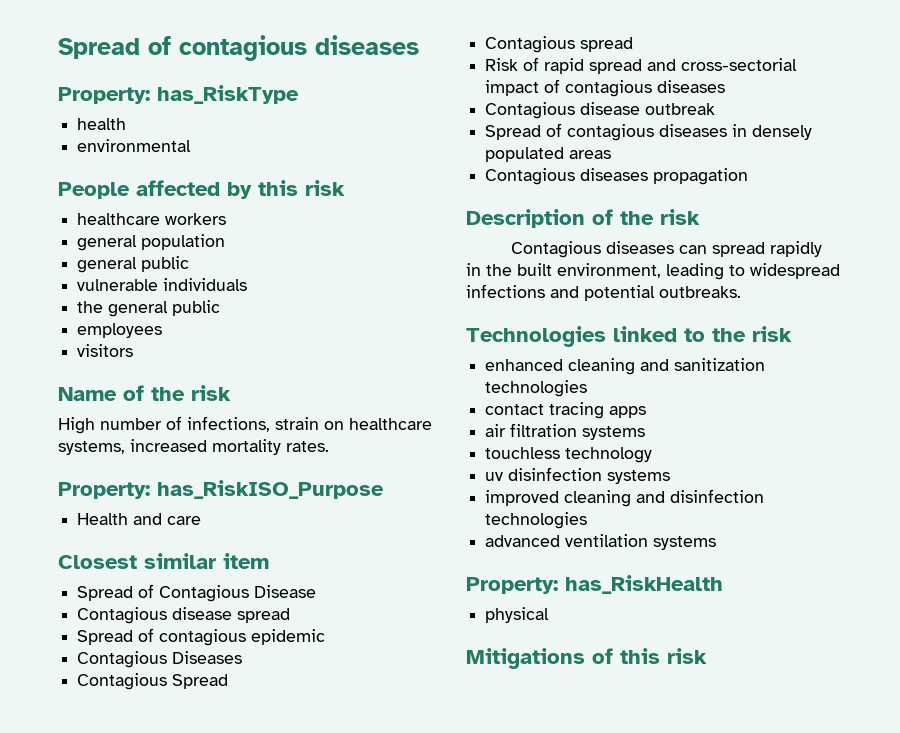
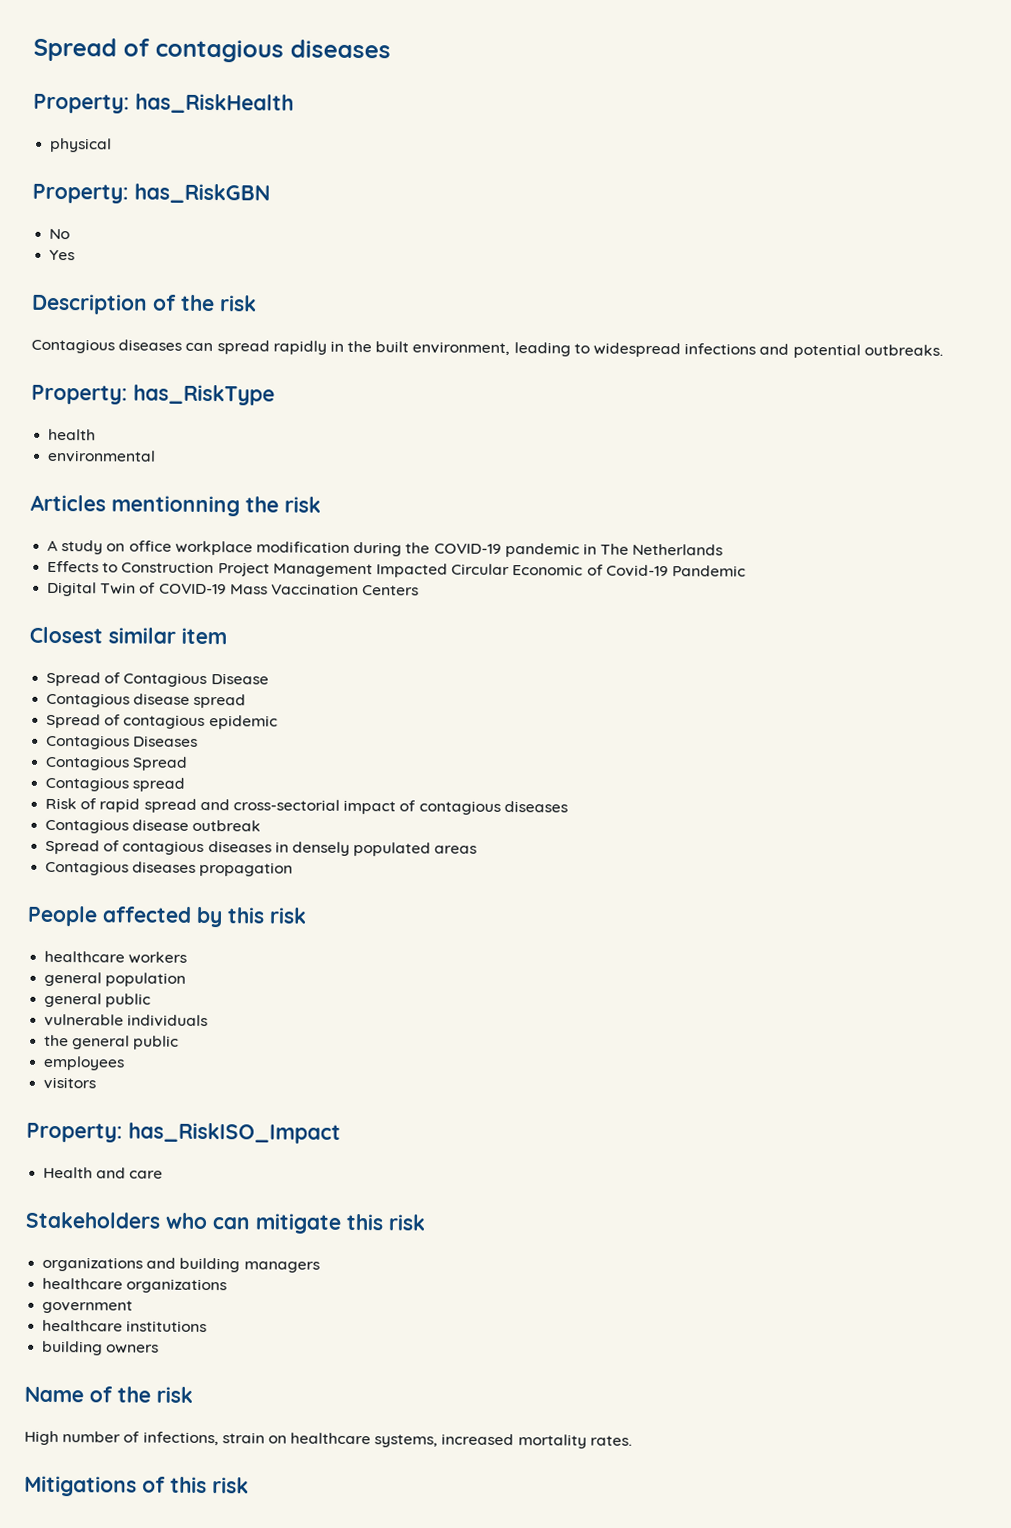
+ Property: has_RiskHealth
+ physical
+ Property: has_RiskGBN
+ No
+ Yes
+ Description of the risk
+ Contagious diseases can spread rapidly in the built environment, leading to widespread infections and potential outbreaks.
  Property: has_RiskType
  health
  environmental
- People affected by this risk
- healthcare workers
- general population
- general public
- vulnerable individuals
- the general public
- employees
- visitors
- Name of the risk
- High number of infections, strain on healthcare systems, increased mortality rates.
- Property: has_RiskISO_Purpose
- Health and care
+ Articles mentionning the risk
+ A study on office workplace modification during the COVID-19 pandemic in The Netherlands
+ Effects to Construction Project Management Impacted Circular Economic of Covid-19 Pandemic
+ Digital Twin of COVID-19 Mass Vaccination Centers
- Description of the risk
- Contagious diseases can spread rapidly in the built environment, leading to widespread infections and potential outbreaks.
- Technologies linked to the risk
- enhanced cleaning and sanitization technologies
- contact tracing apps
- air filtration systems
- touchless technology
- uv disinfection systems
- improved cleaning and disinfection technologies
- advanced ventilation systems
- Property: has_RiskHealth
- physical
+ People affected by this risk
+ healthcare workers
+ general population
+ general public
+ vulnerable individuals
+ the general public
+ employees
+ visitors
+ Property: has_RiskISO_Impact
+ Health and care
+ Stakeholders who can mitigate this risk
+ organizations and building managers
+ healthcare organizations
+ government
+ healthcare institutions
+ building owners
+ Name of the risk
+ High number of infections, strain on healthcare systems, increased mortality rates.

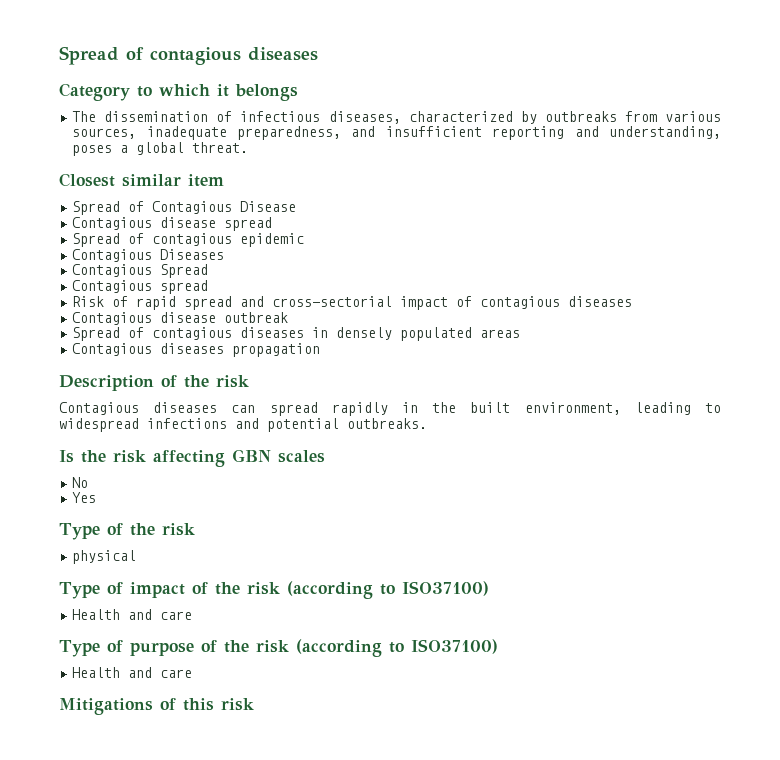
- Property: has_RiskHealth
- physical
- Property: has_RiskGBN
- No
- Yes
- Description of the risk
- Contagious diseases can spread rapidly in the built environment, leading to widespread infections and potential outbreaks.
- Property: has_RiskType
- health
- environmental
- Articles mentionning the risk
- A study on office workplace modification during the COVID-19 pandemic in The Netherlands
- Effects to Construction Project Management Impacted Circular Economic of Covid-19 Pandemic
- Digital Twin of COVID-19 Mass Vaccination Centers
+ Category to which it belongs
+ The dissemination of infectious diseases, characterized by outbreaks from various sources, inadequate preparedness, and insufficient reporting and understanding, poses a global threat.
- People affected by this risk
- healthcare workers
- general population
- general public
- vulnerable individuals
- the general public
- employees
- visitors
- Property: has_RiskISO_Impact
+ Description of the risk
+ Contagious diseases can spread rapidly in the built environment, leading to widespread infections and potential outbreaks.
+ Is the risk affecting GBN scales
+ No
+ Yes
+ Type of the risk
+ physical
+ Type of impact of the risk (according to ISO37100)
  Health and care
- Stakeholders who can mitigate this risk
- organizations and building managers
- healthcare organizations
- government
- healthcare institutions
- building owners
- Name of the risk
- High number of infections, strain on healthcare systems, increased mortality rates.
+ Type of purpose of the risk (according to ISO37100)
+ Health and care

